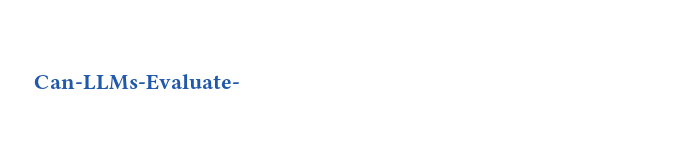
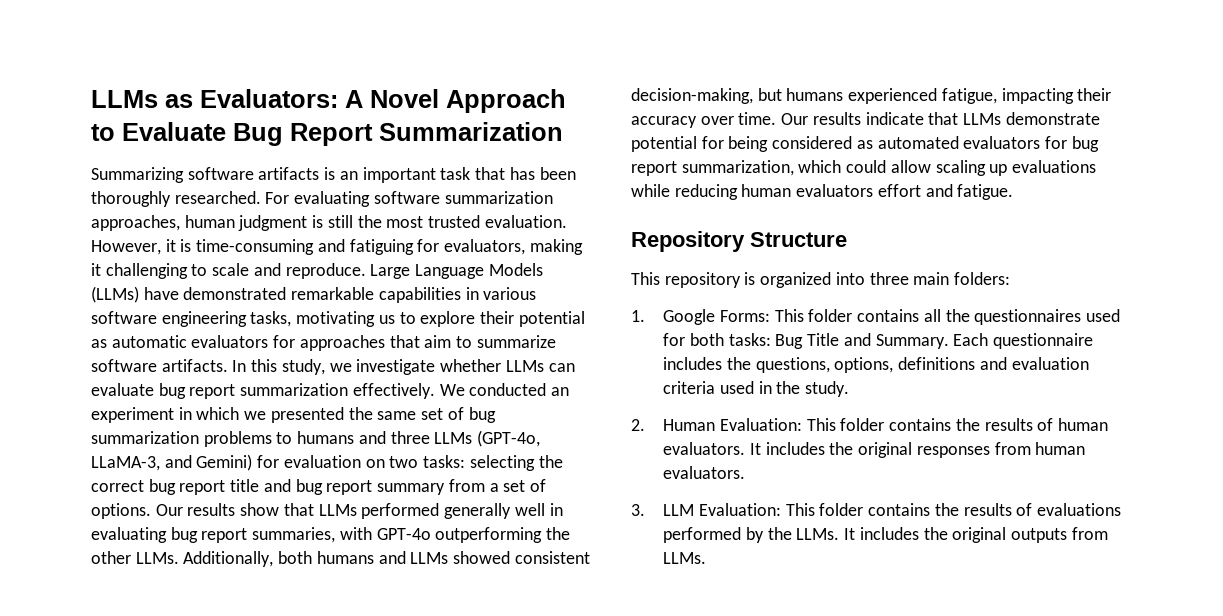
- Can-LLMs-Evaluate-
+ LLMs as Evaluators: A Novel Approach to Evaluate Bug Report Summarization
+ Summarizing software artifacts is an important task that has been thoroughly researched. For evaluating software summarization approaches, human judgment is still the most trusted evaluation. However, it is time-consuming and fatiguing for evaluators, making it challenging to scale and reproduce. Large Language Models (LLMs) have demonstrated remarkable capabilities in various software engineering tasks, motivating us to explore their potential as automatic evaluators for approaches that aim to summarize software artifacts. In this study, we investigate whether LLMs can evaluate bug report summarization effectively. We conducted an experiment in which we presented the same set of bug summarization problems to humans and three LLMs (GPT-4o, LLaMA-3, and Gemini) for evaluation on two tasks: selecting the correct bug report title and bug report summary from a set of options. Our results show that LLMs performed generally well in evaluating bug report summaries, with GPT-4o outperforming the other LLMs. Additionally, both humans and LLMs showed consistent decision-making, but humans experienced fatigue, impacting their accuracy over time. Our results indicate that LLMs demonstrate potential for being considered as automated evaluators for bug report summarization, which could allow scaling up evaluations while reducing human evaluators effort and fatigue.
+ Repository Structure
+ This repository is organized into three main folders:
+ 1. Google Forms: This folder contains all the questionnaires used for both tasks: Bug Title and Summary. Each questionnaire includes the questions, options, definitions and evaluation criteria used in the study.
+ 2. Human Evaluation: This folder contains the results of human evaluators. It includes the original responses from human evaluators.
+ 3. LLM Evaluation: This folder contains the results of evaluations performed by the LLMs. It includes the original outputs from LLMs.

